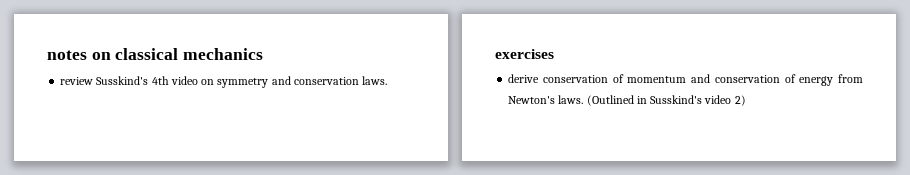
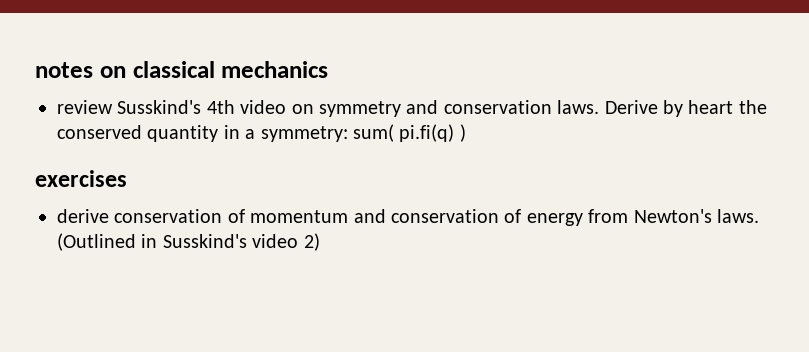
+ Derive by heart the conserved quantity in a symmetry: sum( pi.fi(q) )

